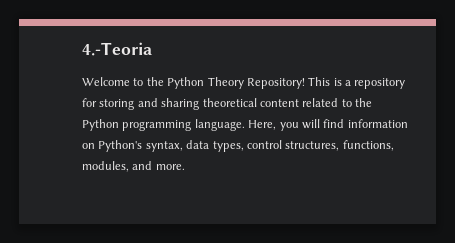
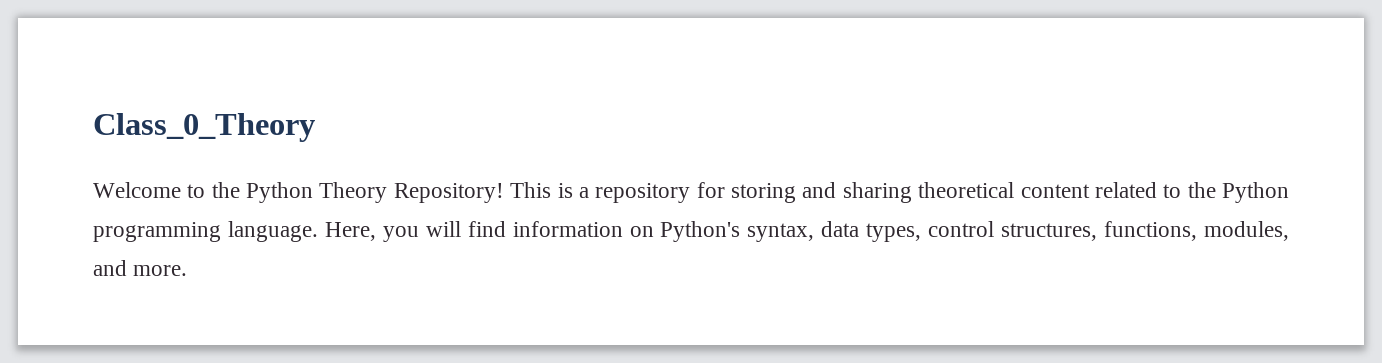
- 4.-Teoria
+ Class_0_Theory

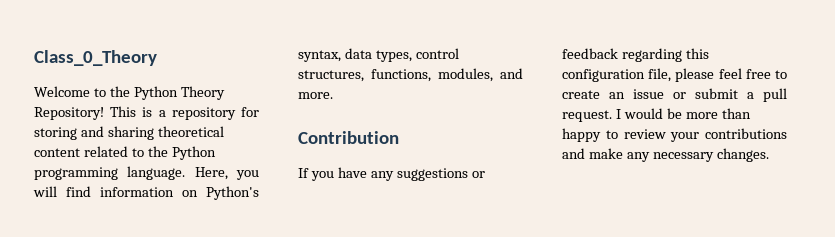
+ Contribution
+ If you have any suggestions or feedback regarding this configuration file, please feel free to create an issue or submit a pull request. I would be more than happy to review your contributions and make any necessary changes.

